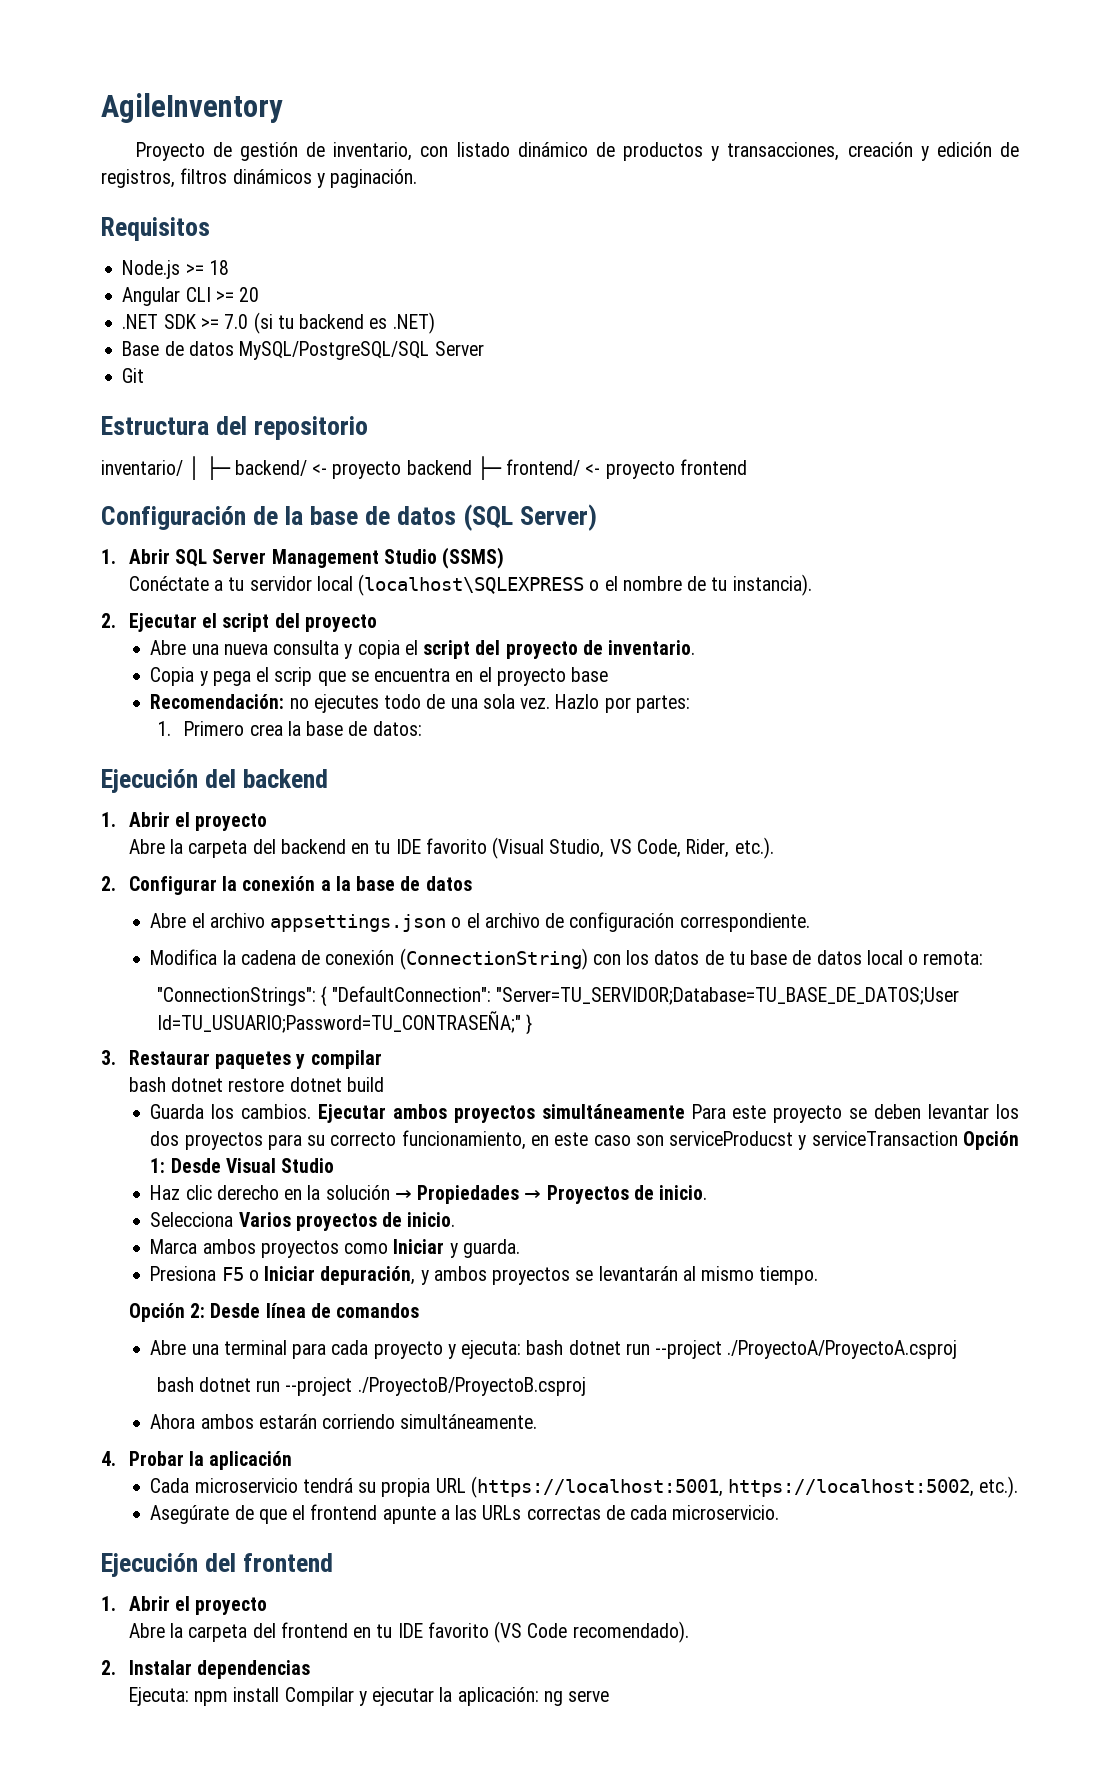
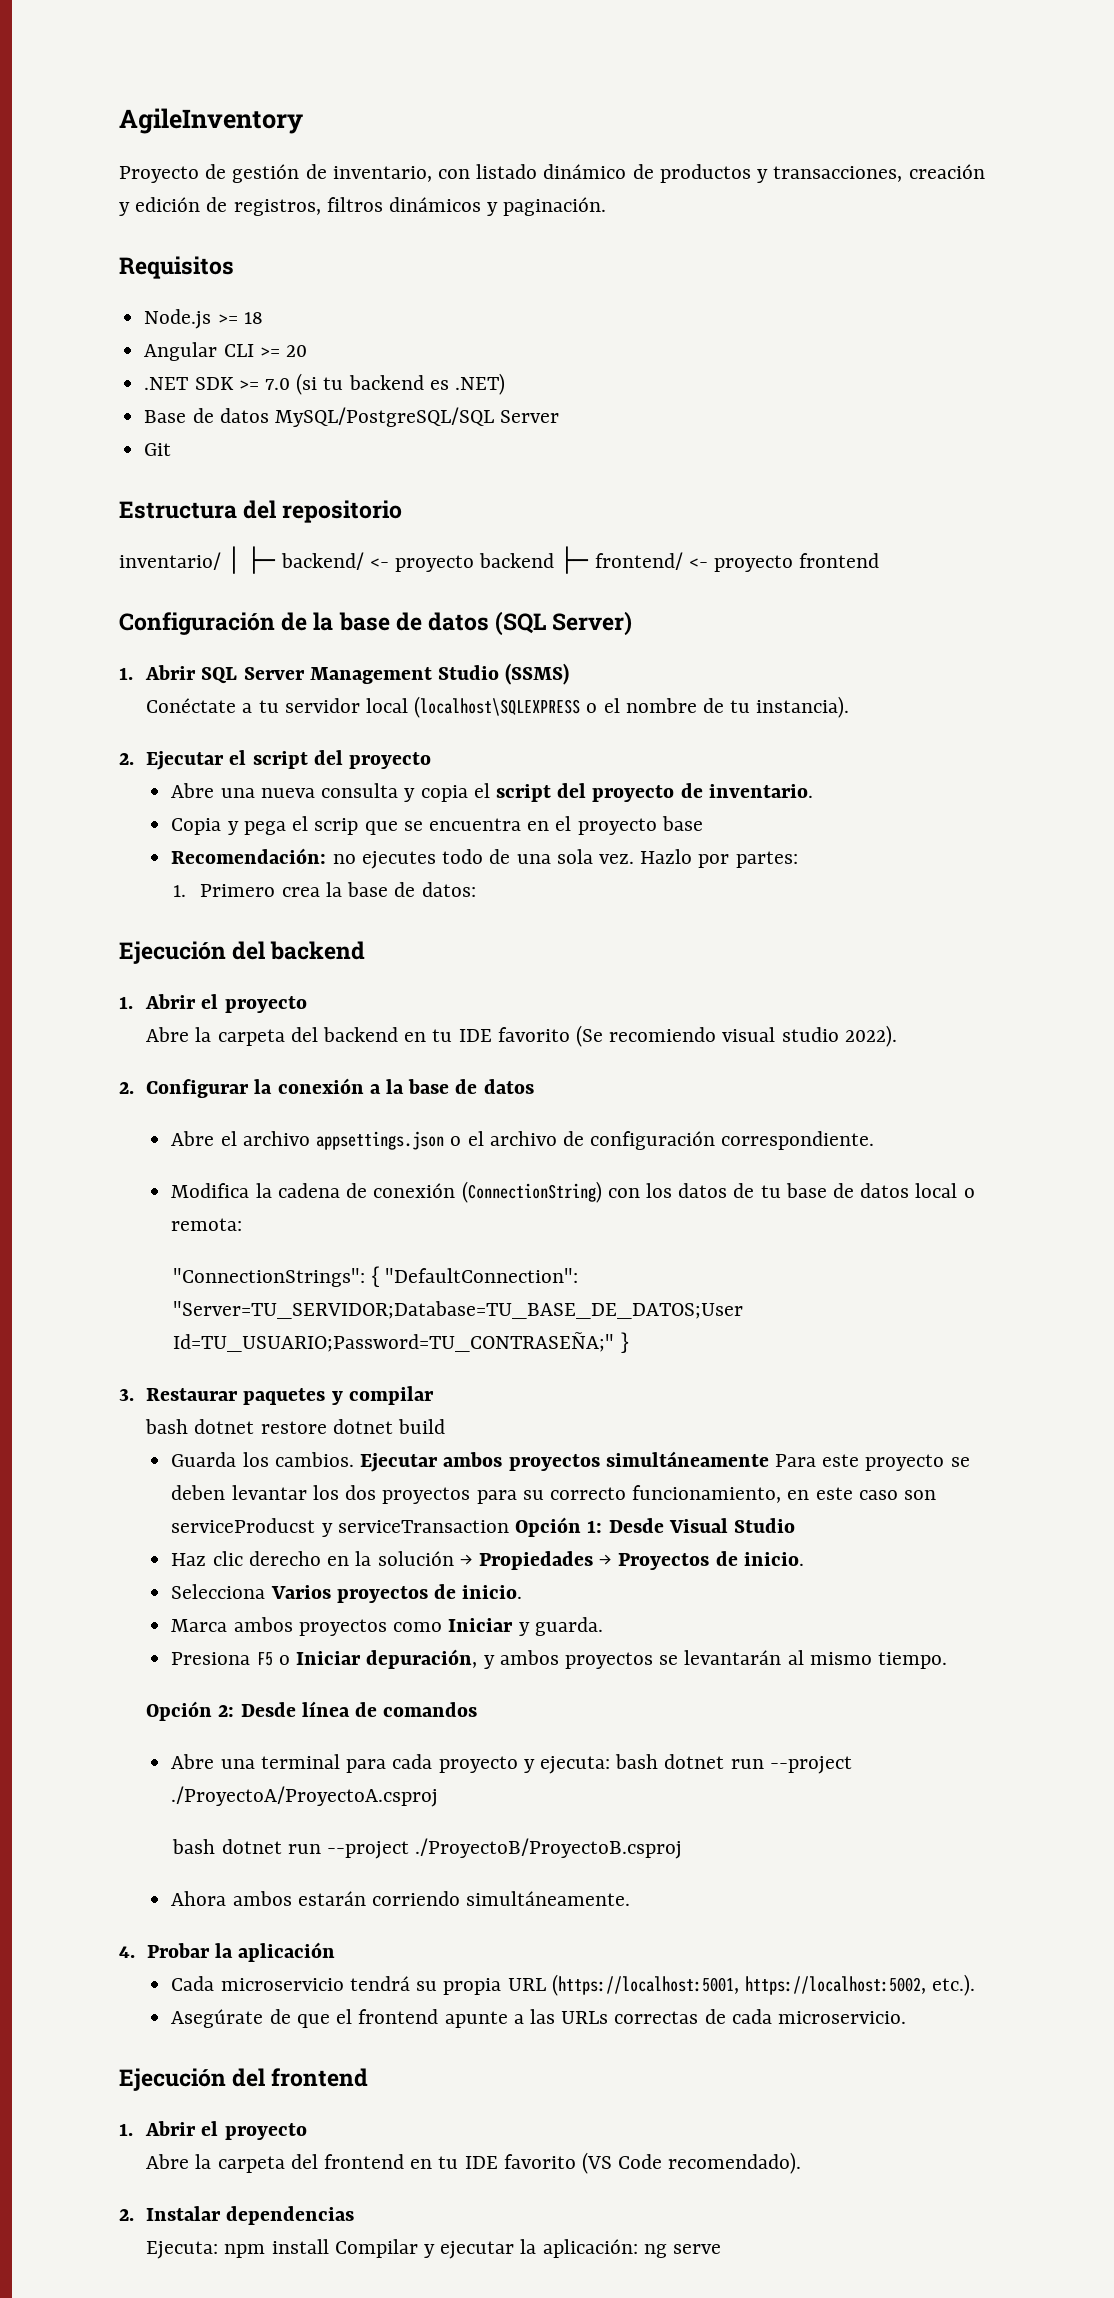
- Abre la carpeta del backend en tu IDE favorito (Visual Studio, VS Code, Rider, etc.).
+ Abre la carpeta del backend en tu IDE favorito (Se recomiendo visual studio 2022).

